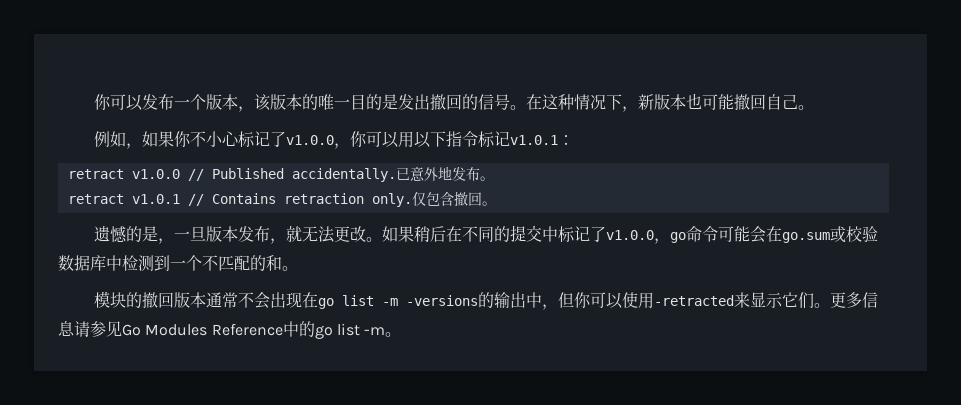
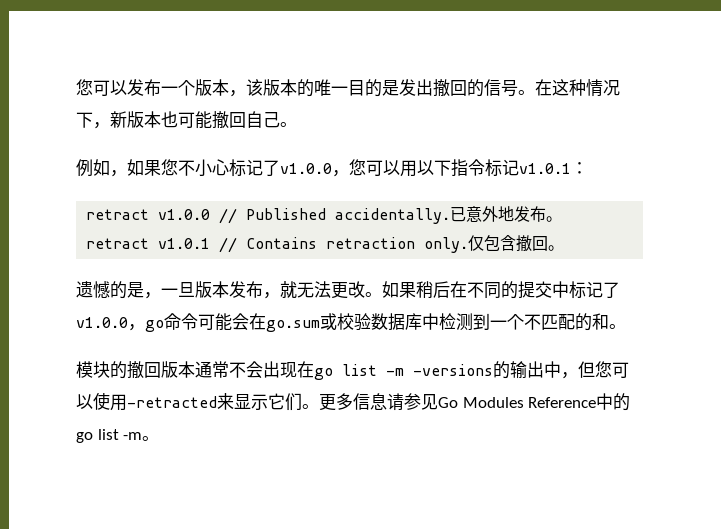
- 你可以发布一个版本，该版本的唯一目的是发出撤回的信号。
+ 您可以发布一个版本，该版本的唯一目的是发出撤回的信号。
- 例如，如果你不小心标记了v1.0.0，你可以用以下指令标记v1.0.1：
+ 例如，如果您不小心标记了v1.0.0，您可以用以下指令标记v1.0.1：
- 模块的撤回版本通常不会出现在go list -m -versions的输出中，但你可以使用-retracted来显示它们。
+ 模块的撤回版本通常不会出现在go list -m -versions的输出中，但您可以使用-retracted来显示它们。

